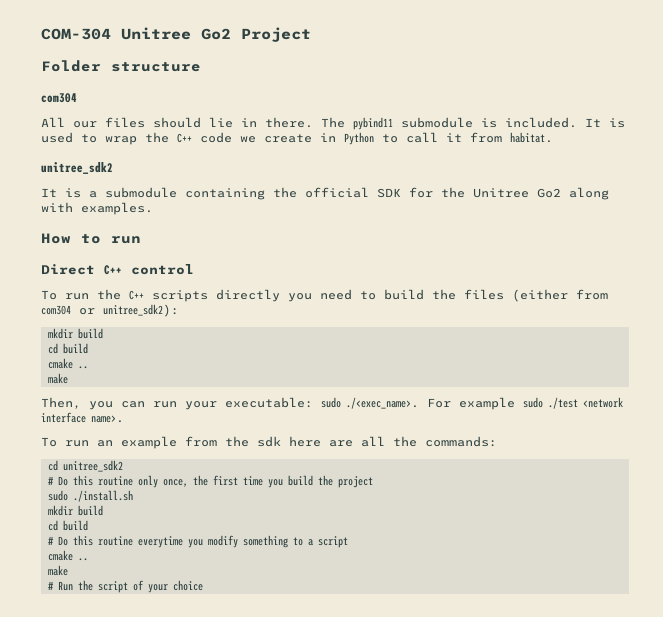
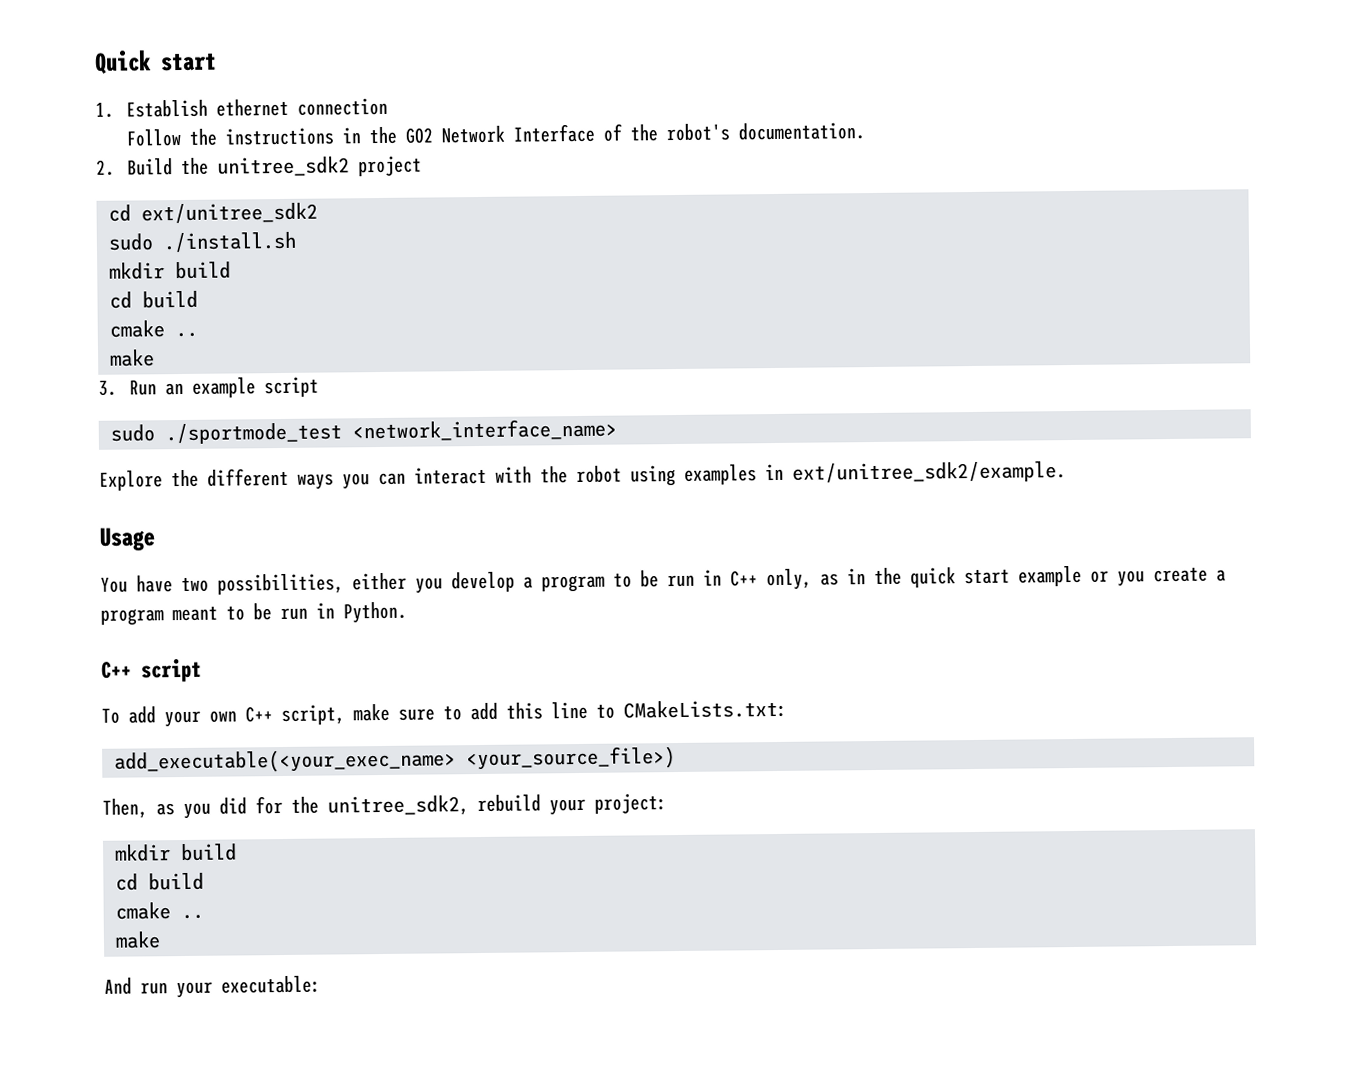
- COM-304 Unitree Go2 Project
- Folder structure
- com304
- All our files should lie in there. The pybind11 submodule is included. It is used to wrap the C++ code we create in Python to call it from habitat.
- unitree_sdk2
- It is a submodule containing the official SDK for the Unitree Go2 along with examples.
- How to run
- Direct C++ control
- To run the C++ scripts directly you need to build the files (either from com304 or unitree_sdk2):
+ Quick start
+ 1. Establish ethernet connection
+ Follow the instructions in the GO2 Network Interface of the robot's documentation.
+ 2. Build the unitree_sdk2 project
+ cd ext/unitree_sdk2
+ sudo ./install.sh
  mkdir build
  cd build
  cmake ..
  make
- Then, you can run your executable: sudo ./<exec_name>. For example sudo ./test <network interface name>.
- To run an example from the sdk here are all the commands:
- cd unitree_sdk2
- # Do this routine only once, the first time you build the project
- sudo ./install.sh
+ 3. Run an example script
+ sudo ./sportmode_test <network_interface_name>
+ Explore the different ways you can interact with the robot using examples in ext/unitree_sdk2/example.
+ Usage
+ You have two possibilities, either you develop a program to be run in C++ only, as in the quick start example or you create a program meant to be run in Python.
+ C++ script
+ To add your own C++ script, make sure to add this line to CMakeLists.txt:
+ add_executable(<your_exec_name> <your_source_file>)
+ Then, as you did for the unitree_sdk2, rebuild your project:
  mkdir build
  cd build
- # Do this routine everytime you modify something to a script
  cmake ..
  make
- # Run the script of your choice
+ And run your executable:

